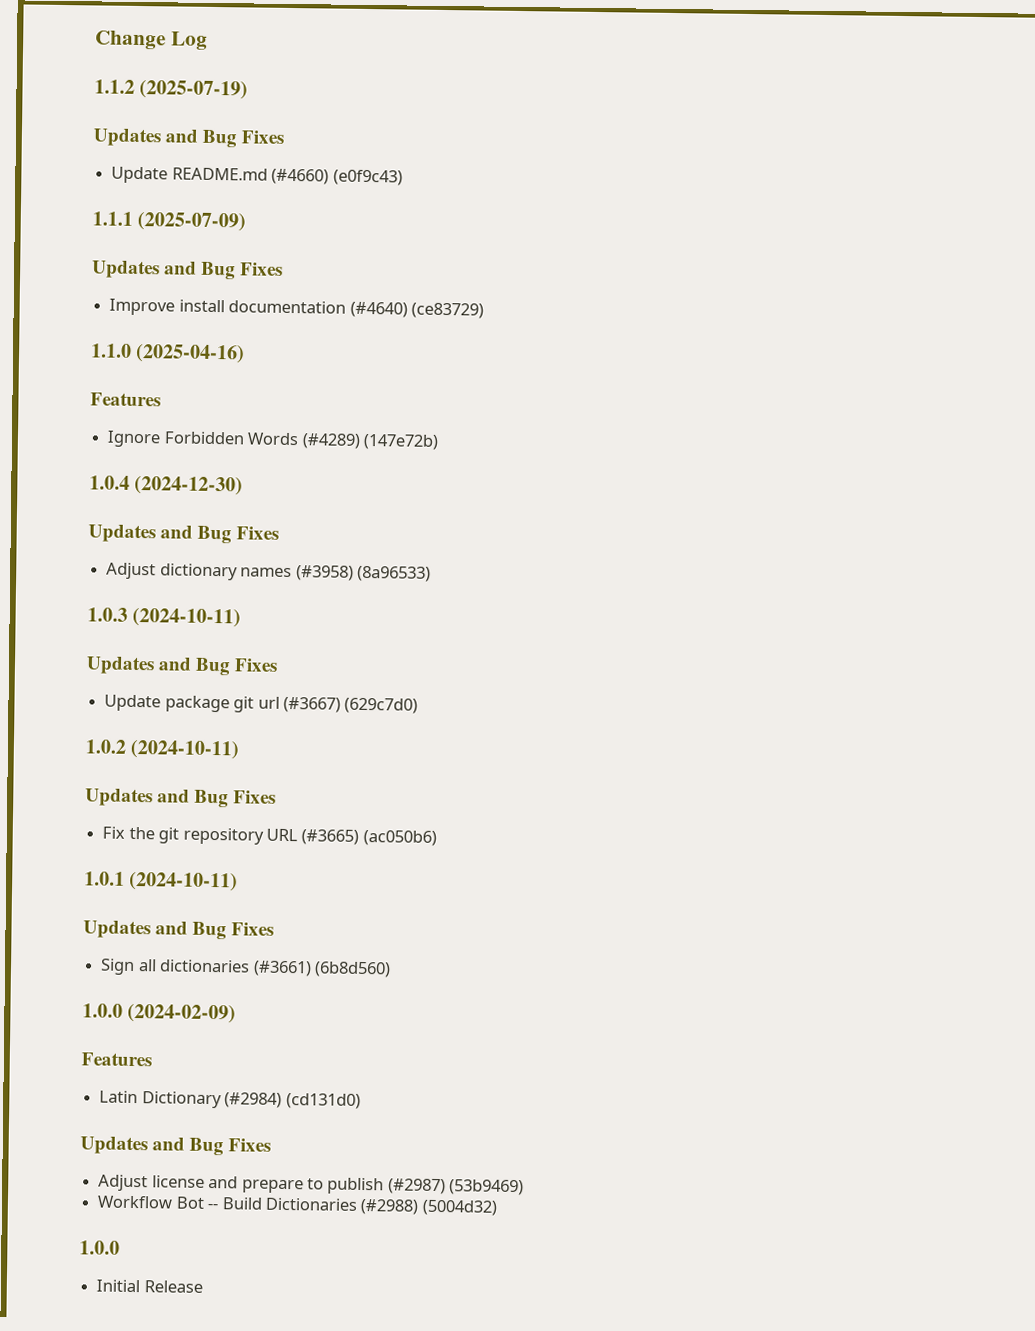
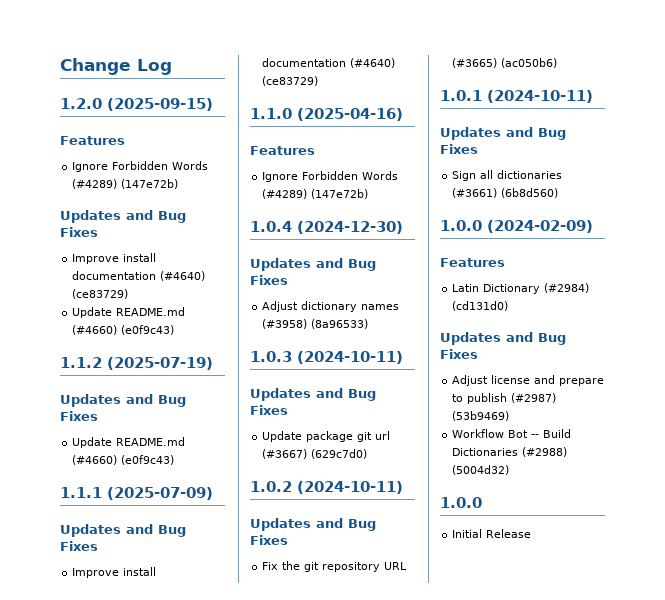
+ 1.2.0 (2025-09-15)
+ Features
+ Ignore Forbidden Words (#4289) (147e72b)
+ Updates and Bug Fixes
+ Improve install documentation (#4640) (ce83729)
+ Update README.md (#4660) (e0f9c43)

